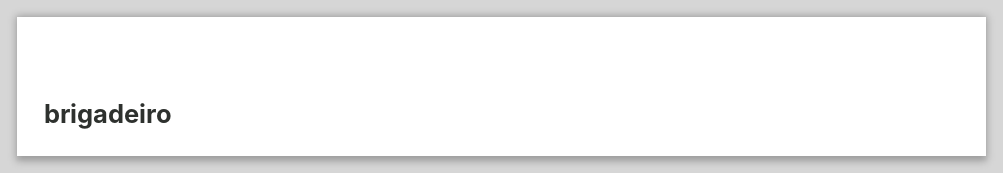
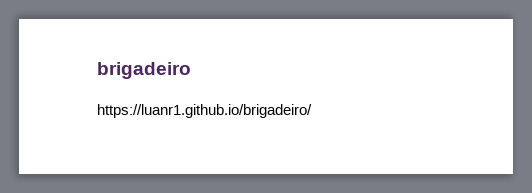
+ https://luanr1.github.io/brigadeiro/

